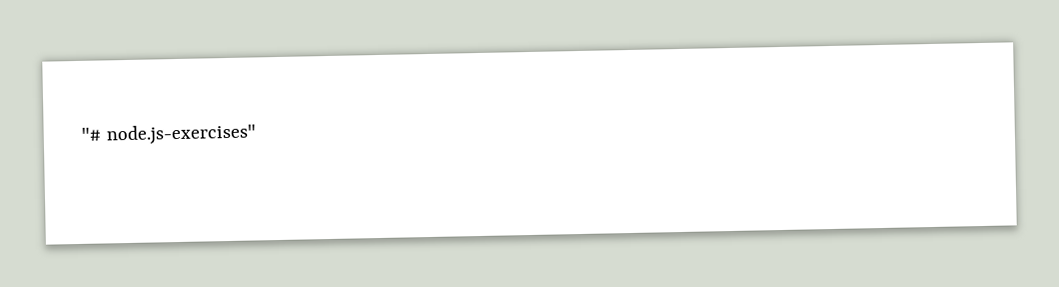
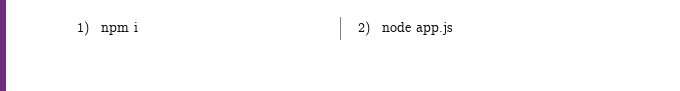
- "# node.js-exercises"
+ 1) npm i
+ 2) node app.js

